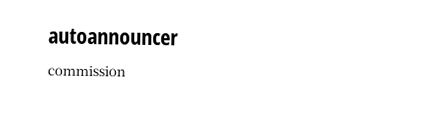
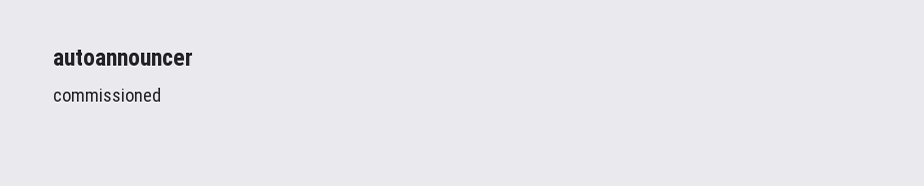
- commission
+ commissioned

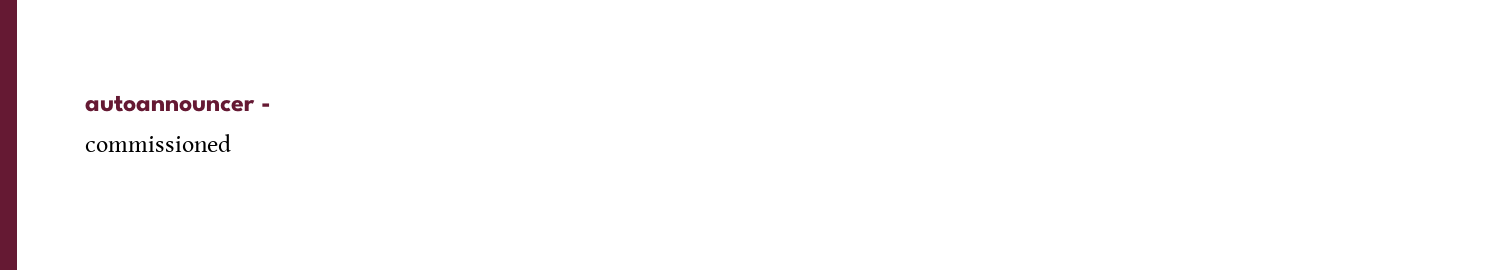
- autoannouncer
+ autoannouncer -

